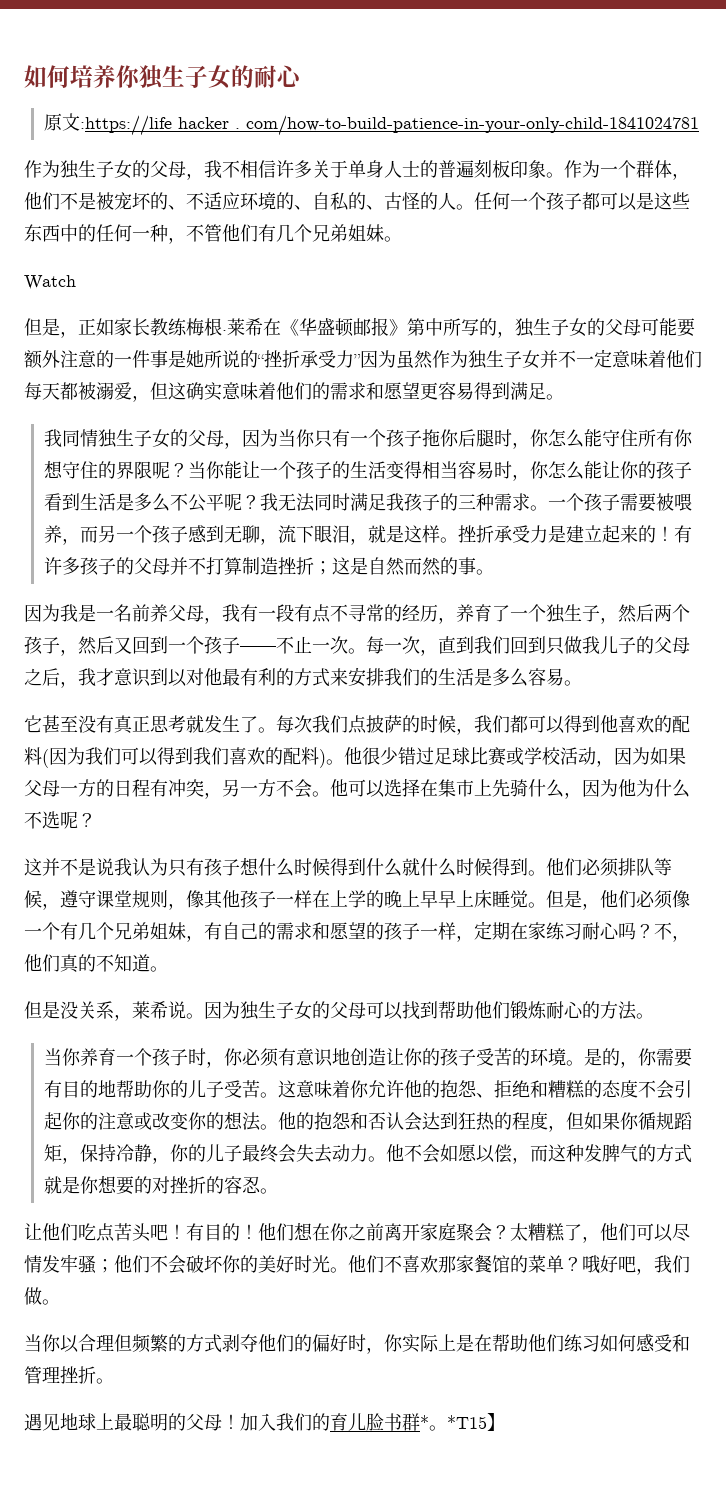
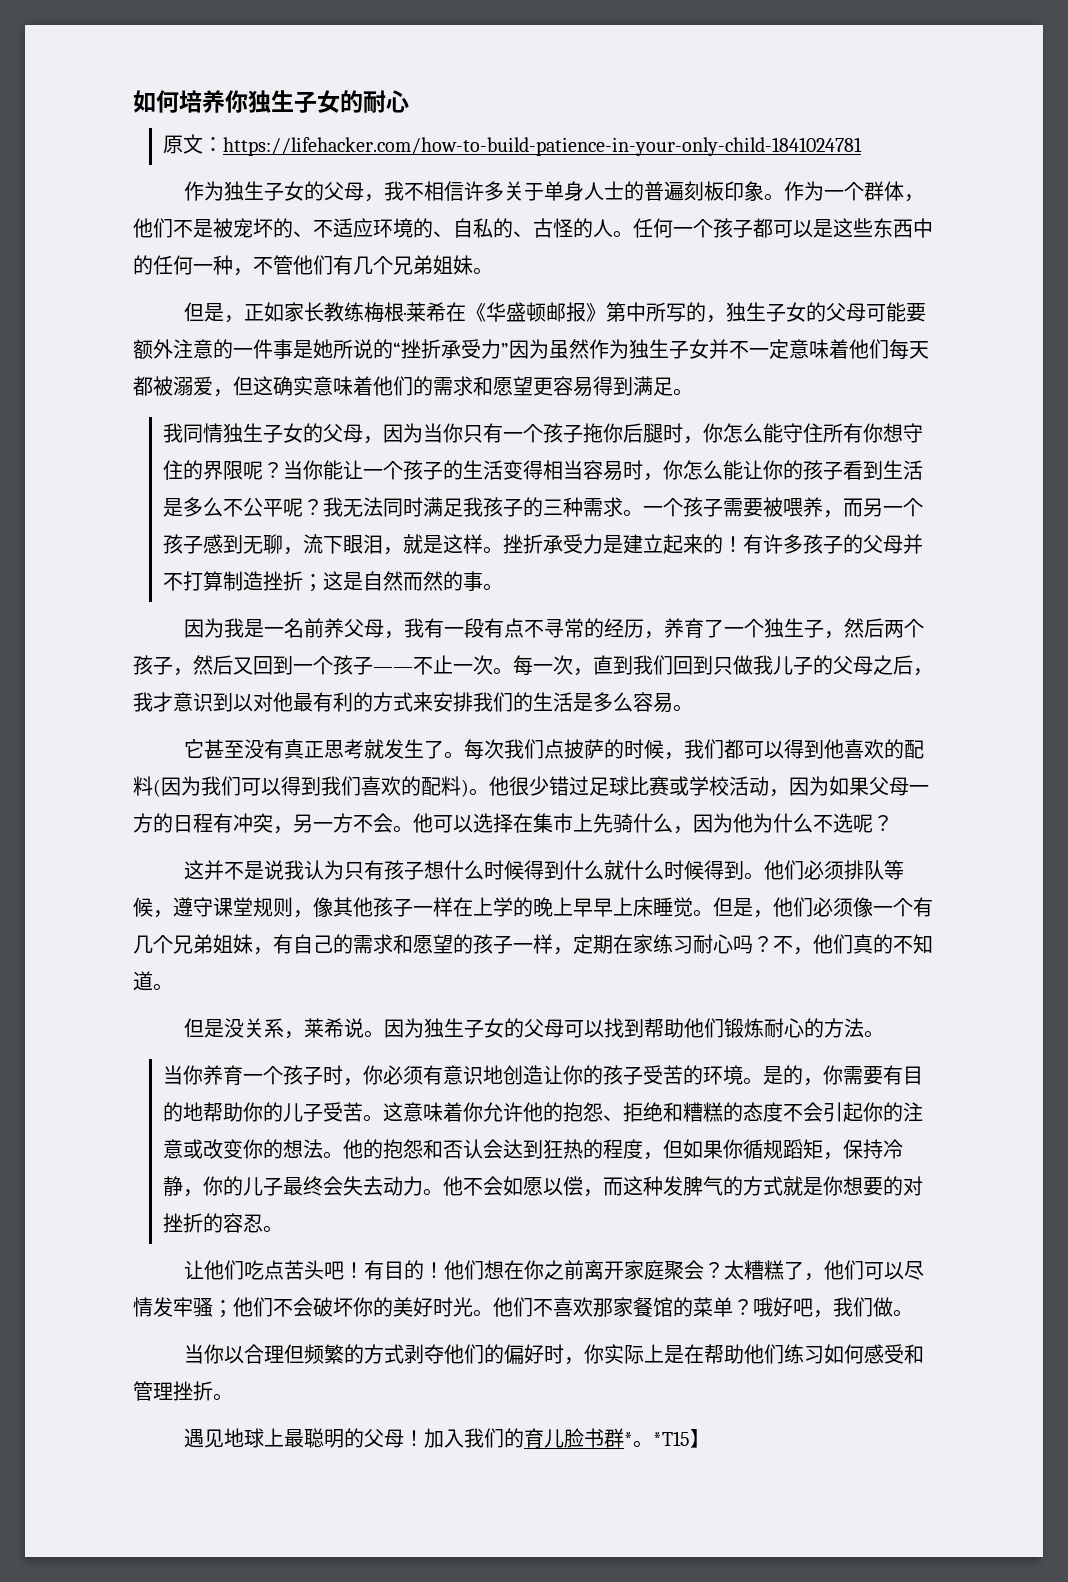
- 原文:https://life hacker . com/how-to-build-patience-in-your-only-child-1841024781
+ 原文：https://lifehacker.com/how-to-build-patience-in-your-only-child-1841024781
- Watch

